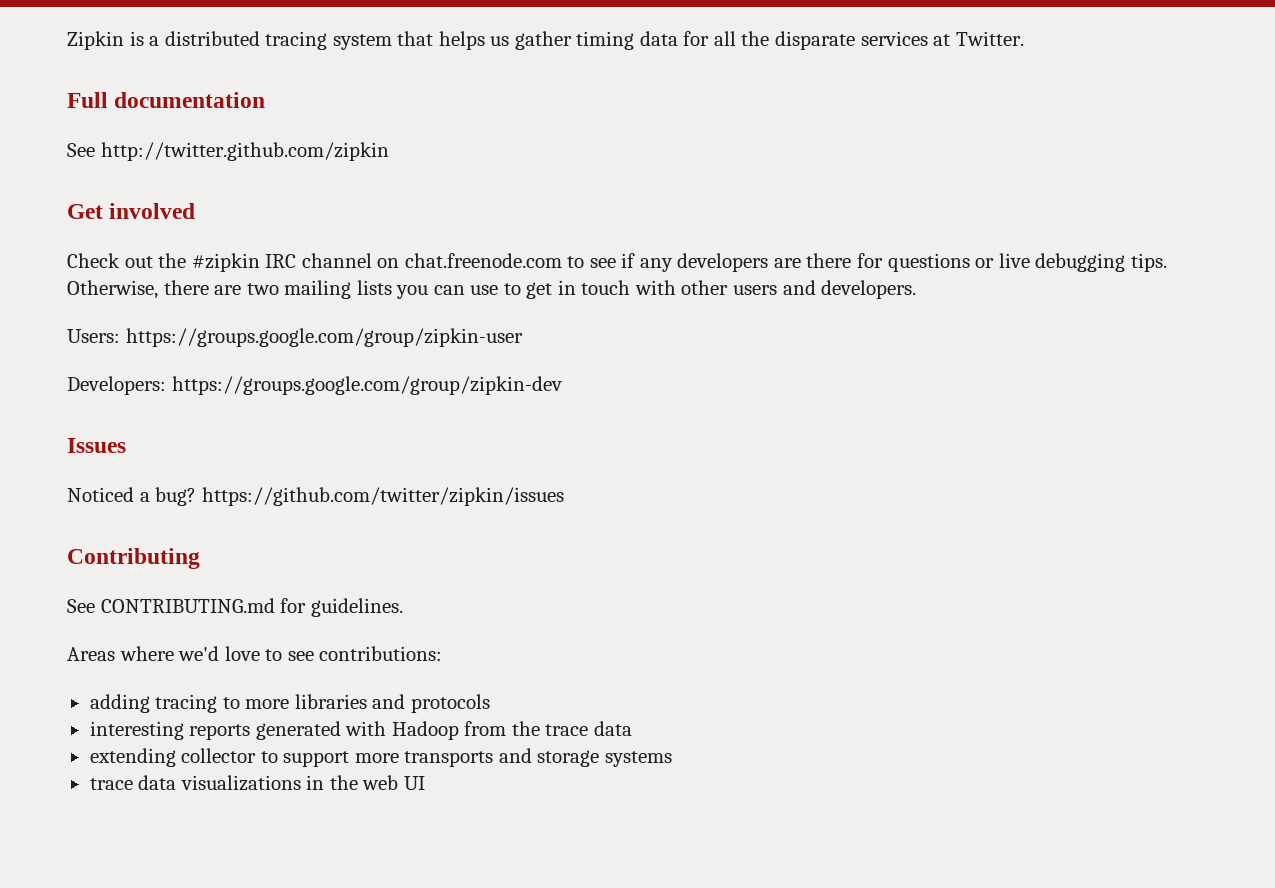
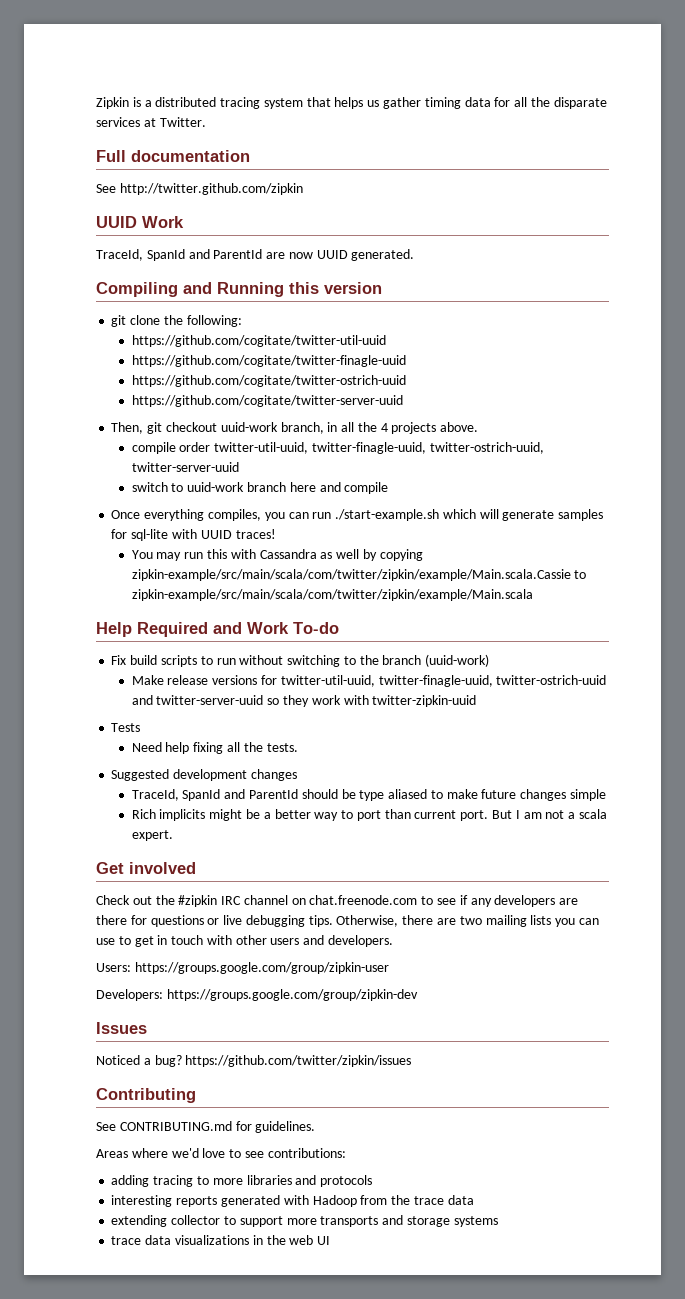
+ UUID Work
+ TraceId, SpanId and ParentId are now UUID generated.
+ Compiling and Running this version
+ git clone the following:
+ https://github.com/cogitate/twitter-util-uuid
+ https://github.com/cogitate/twitter-finagle-uuid
+ https://github.com/cogitate/twitter-ostrich-uuid
+ https://github.com/cogitate/twitter-server-uuid
+ Then, git checkout uuid-work branch, in all the 4 projects above.
+ compile order twitter-util-uuid, twitter-finagle-uuid, twitter-ostrich-uuid, twitter-server-uuid
+ switch to uuid-work branch here and compile
+ Once everything compiles, you can run ./start-example.sh which will generate samples for sql-lite with UUID traces!
+ You may run this with Cassandra as well by copying zipkin-example/src/main/scala/com/twitter/zipkin/example/Main.scala.Cassie to zipkin-example/src/main/scala/com/twitter/zipkin/example/Main.scala
+ Help Required and Work To-do
+ Fix build scripts to run without switching to the branch (uuid-work)
+ Make release versions for twitter-util-uuid, twitter-finagle-uuid, twitter-ostrich-uuid and twitter-server-uuid so they work with twitter-zipkin-uuid
+ Tests
+ Need help fixing all the tests.
+ Suggested development changes
+ TraceId, SpanId and ParentId should be type aliased to make future changes simple
+ Rich implicits might be a better way to port than current port. But I am not a scala expert.

